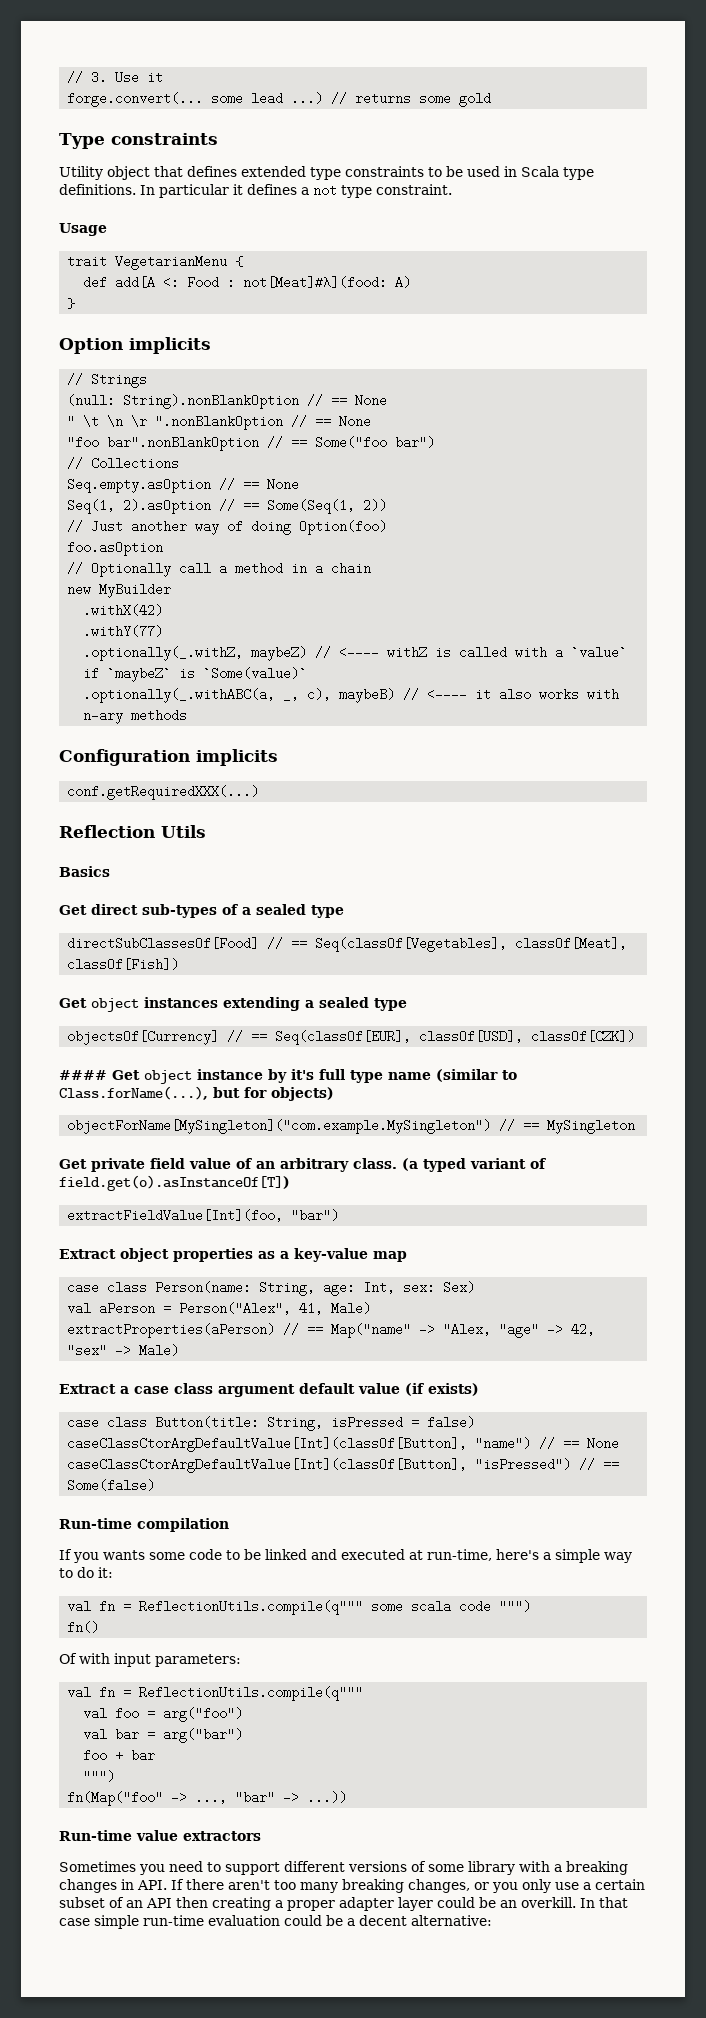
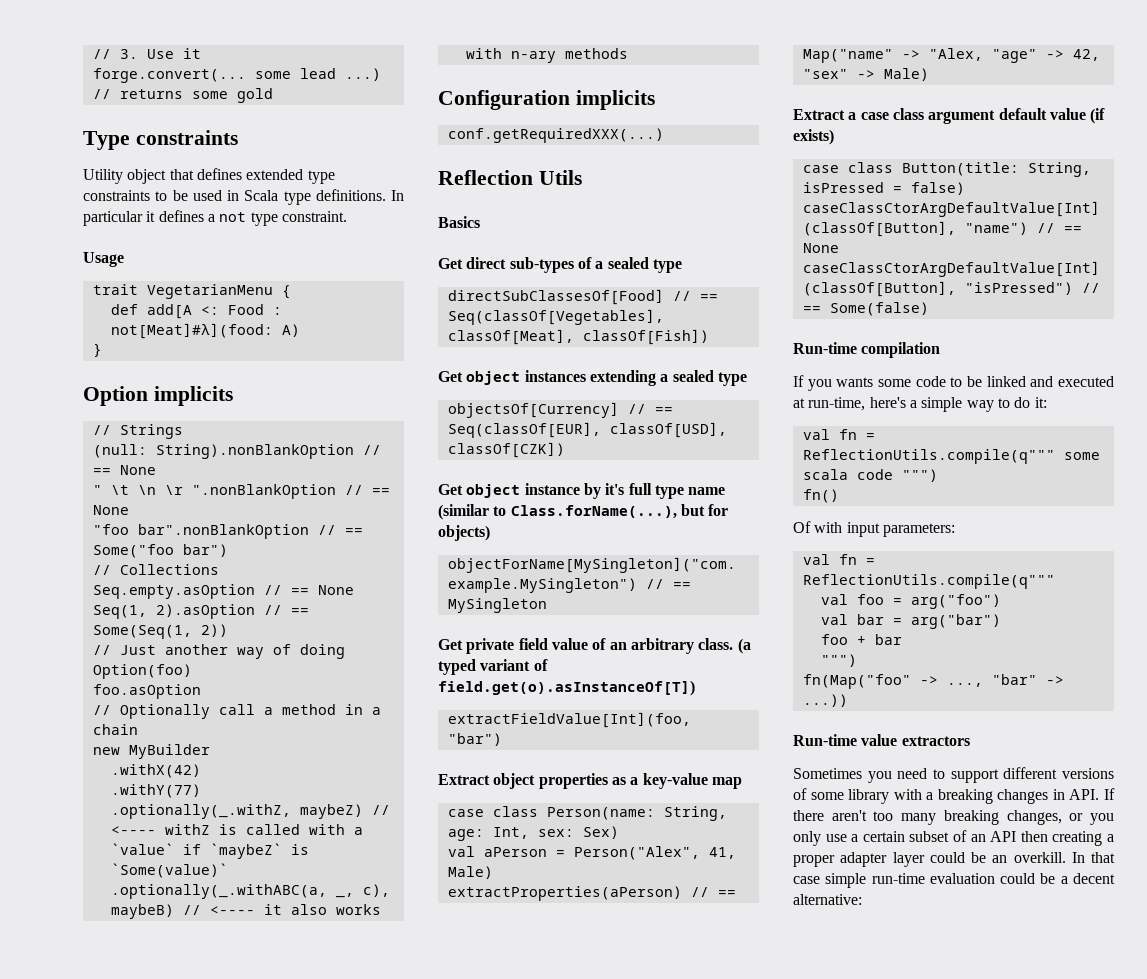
- #### Get object instance by it's full type name (similar to Class.forName(...), but for objects)
+ Get object instance by it's full type name (similar to Class.forName(...), but for objects)

